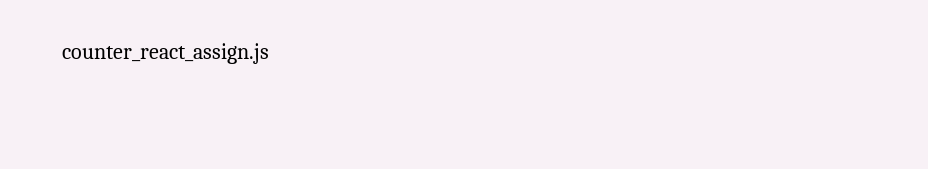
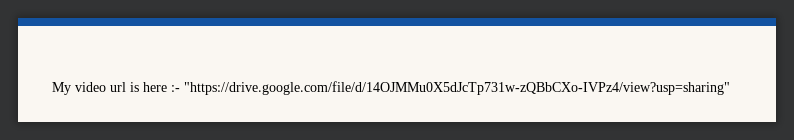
- counter_react_assign.js
+ My video url is here :- "https://drive.google.com/file/d/14OJMMu0X5dJcTp731w-zQBbCXo-IVPz4/view?usp=sharing"

